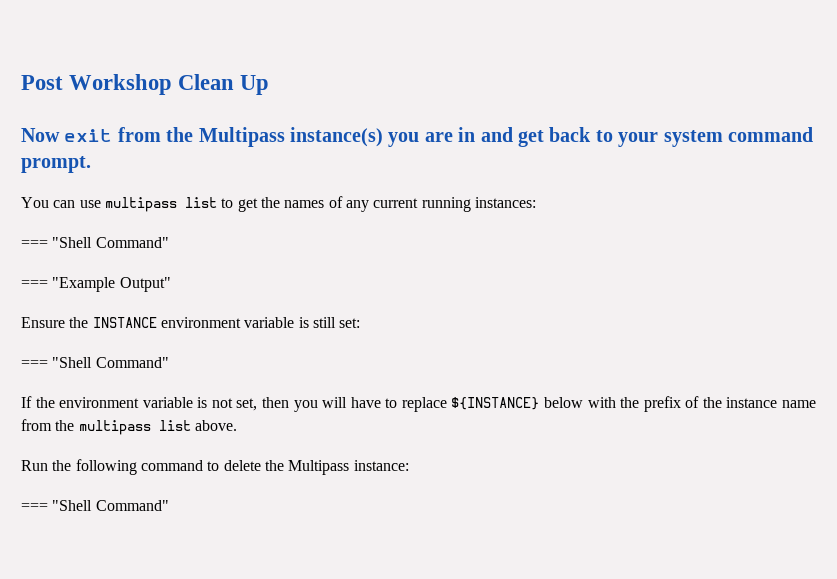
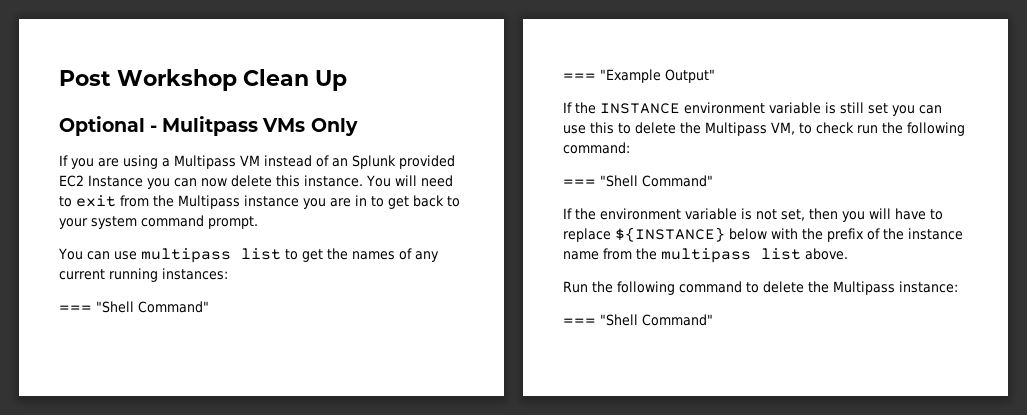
- Now exit from the Multipass instance(s) you are in and get back to your system command prompt.
+ Optional - Mulitpass VMs Only
+ If you are using a Multipass VM instead of an Splunk provided EC2 Instance you can now delete this instance. You will need to exit from the Multipass instance you are in to get back to your system command prompt.
- Ensure the INSTANCE environment variable is still set:
+ If the INSTANCE environment variable is still set you can use this to delete the Multipass VM, to check run the following command:

